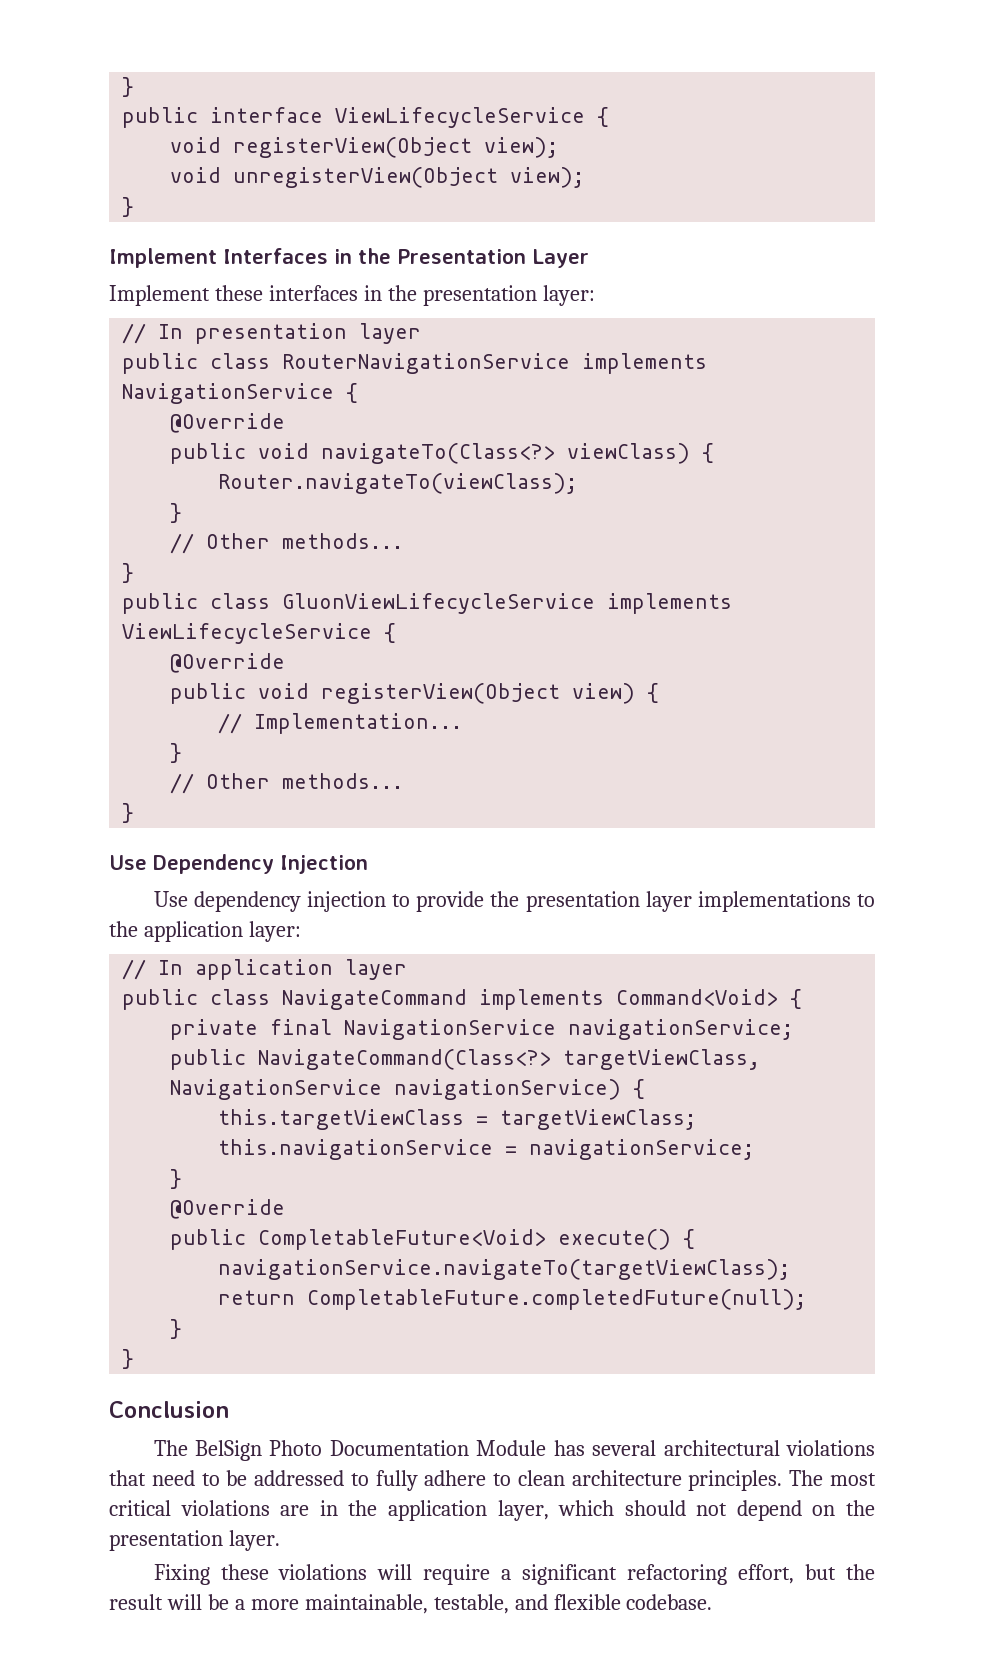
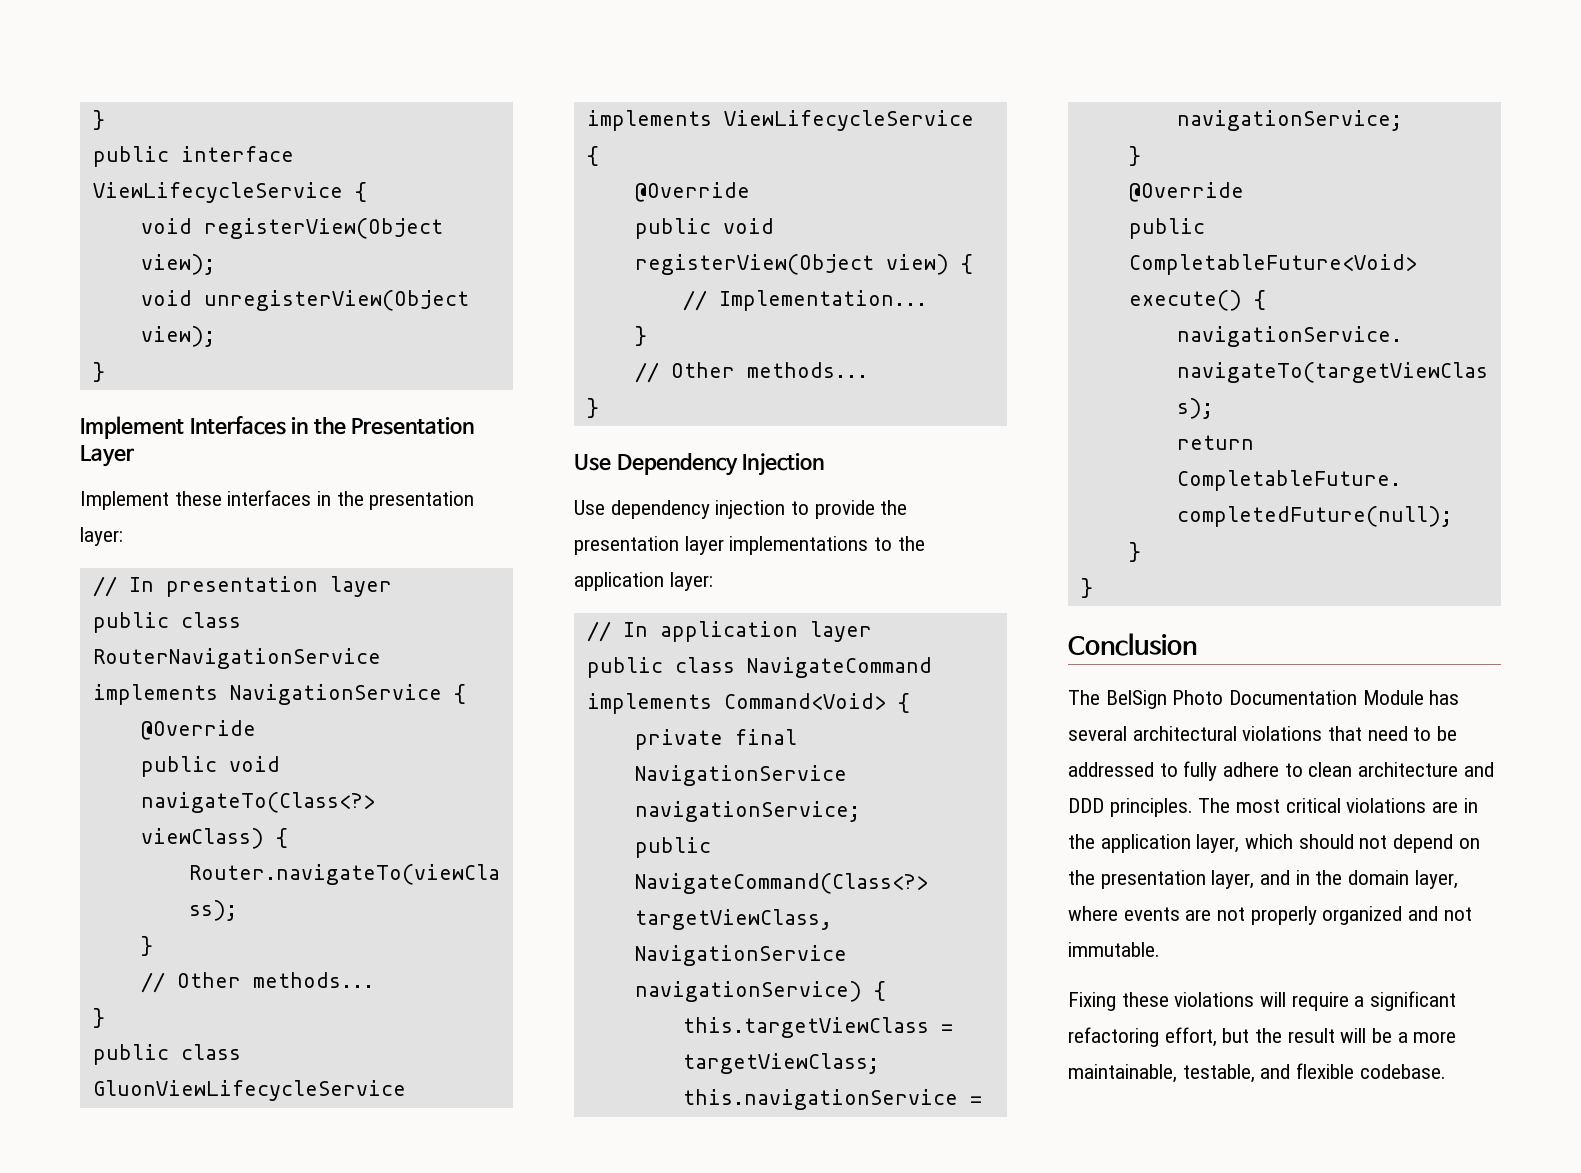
- The BelSign Photo Documentation Module has several architectural violations that need to be addressed to fully adhere to clean architecture principles.
+ The BelSign Photo Documentation Module has several architectural violations that need to be addressed to fully adhere to clean architecture and DDD principles.
- The most critical violations are in the application layer, which should not depend on the presentation layer.
+ The most critical violations are in the application layer, which should not depend on the presentation layer, and in the domain layer, where events are not properly organized and not immutable.

